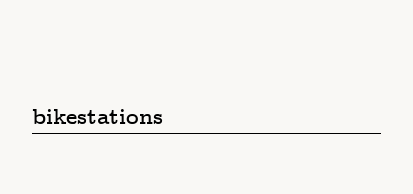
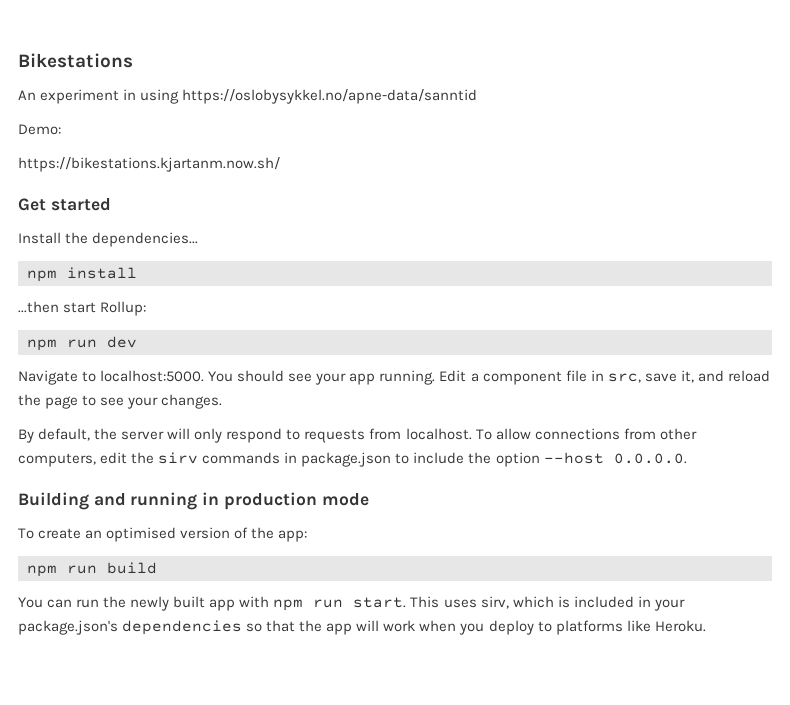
- bikestations
+ Bikestations
+ An experiment in using https://oslobysykkel.no/apne-data/sanntid
+ Demo:
+ https://bikestations.kjartanm.now.sh/
+ Get started
+ Install the dependencies...
+ npm install
+ ...then start Rollup:
+ npm run dev
+ Navigate to localhost:5000. You should see your app running. Edit a component file in src, save it, and reload the page to see your changes.
+ By default, the server will only respond to requests from localhost. To allow connections from other computers, edit the sirv commands in package.json to include the option --host 0.0.0.0.
+ Building and running in production mode
+ To create an optimised version of the app:
+ npm run build
+ You can run the newly built app with npm run start. This uses sirv, which is included in your package.json's dependencies so that the app will work when you deploy to platforms like Heroku.

